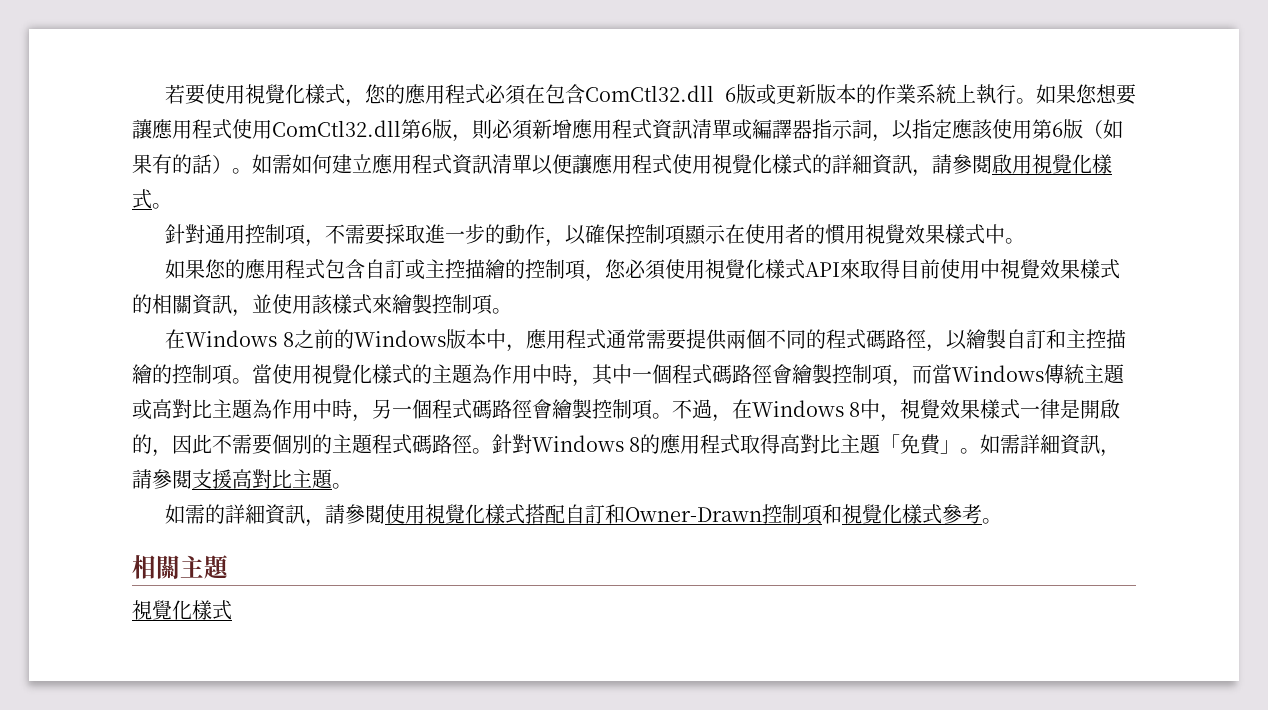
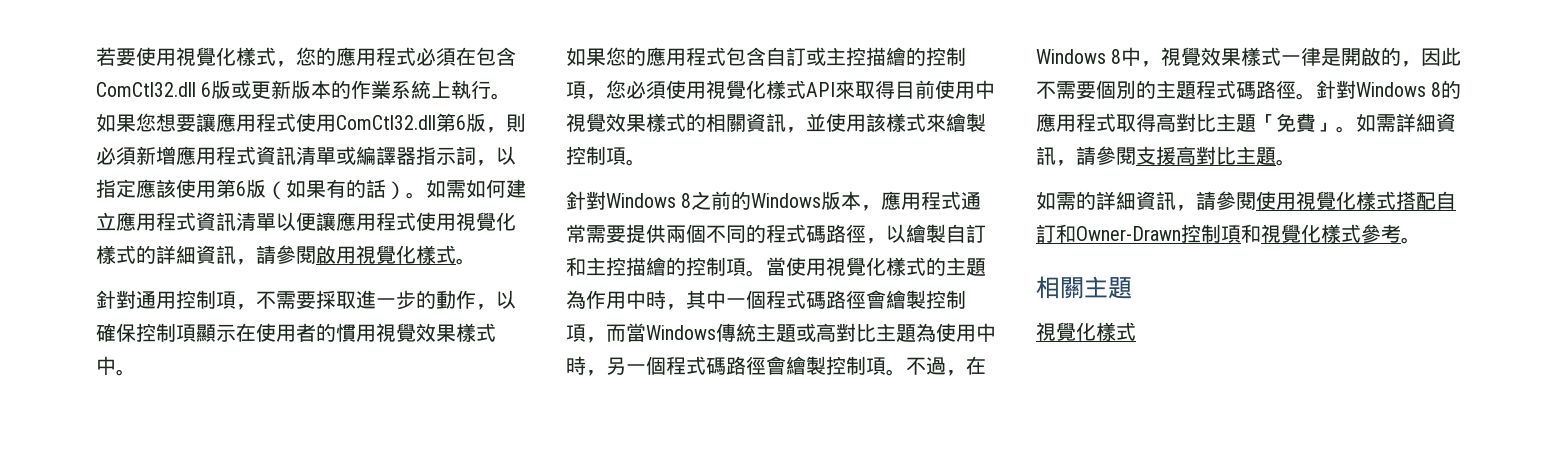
- 在Windows 8之前的Windows版本中，應用程式通常需要提供兩個不同的程式碼路徑，以繪製自訂和主控描繪的控制項。
+ 針對Windows 8之前的Windows版本，應用程式通常需要提供兩個不同的程式碼路徑，以繪製自訂和主控描繪的控制項。
- 當使用視覺化樣式的主題為作用中時，其中一個程式碼路徑會繪製控制項，而當Windows傳統主題或高對比主題為作用中時，另一個程式碼路徑會繪製控制項。
+ 當使用視覺化樣式的主題為作用中時，其中一個程式碼路徑會繪製控制項，而當Windows傳統主題或高對比主題為使用中時，另一個程式碼路徑會繪製控制項。

